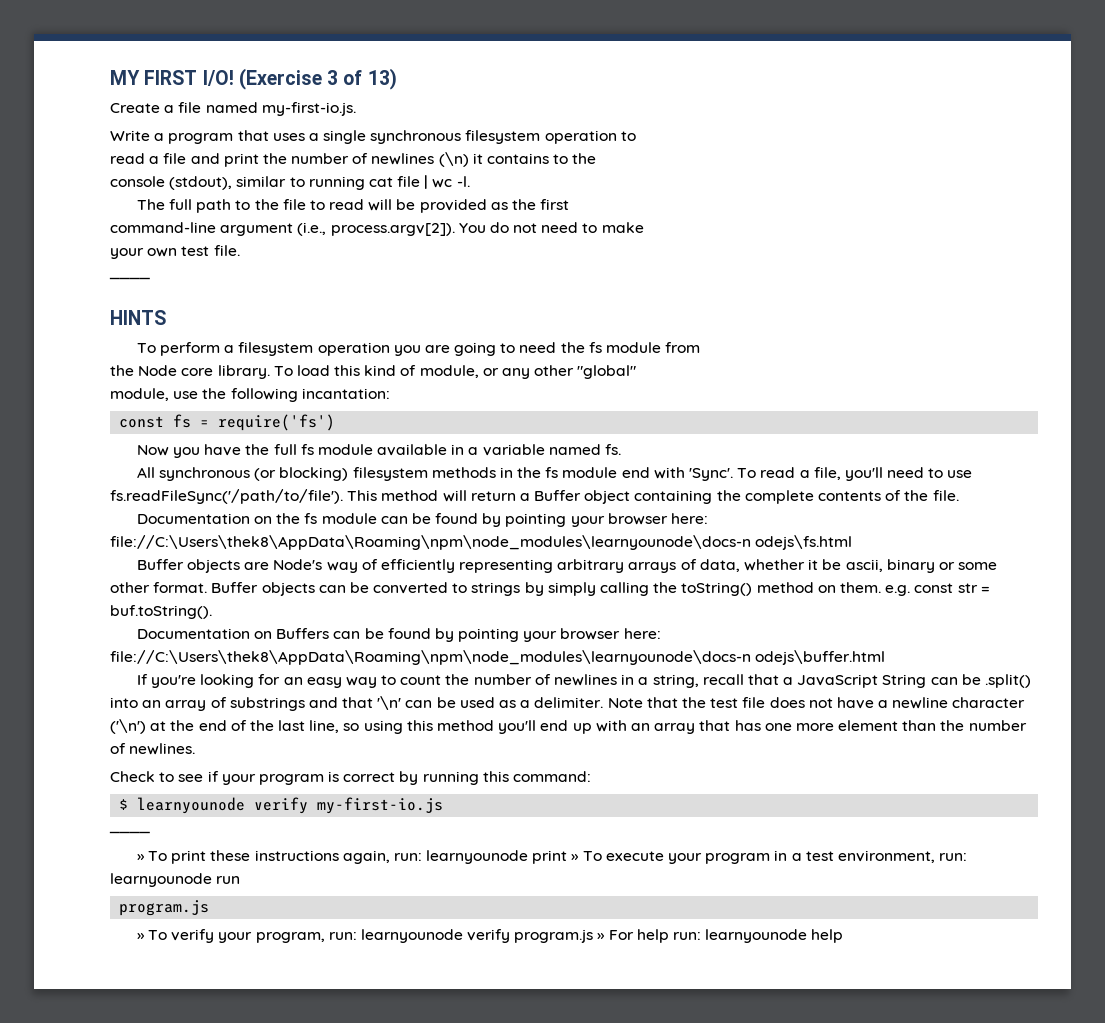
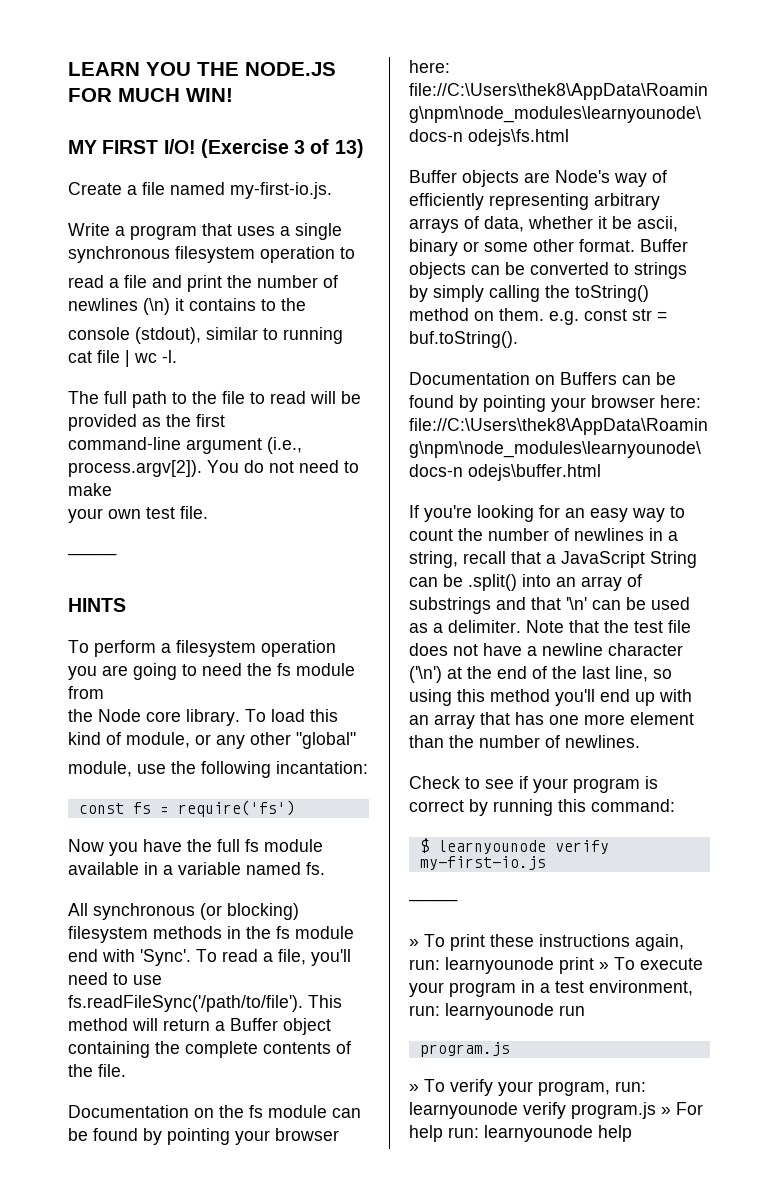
+ LEARN YOU THE NODE.JS FOR MUCH WIN!

